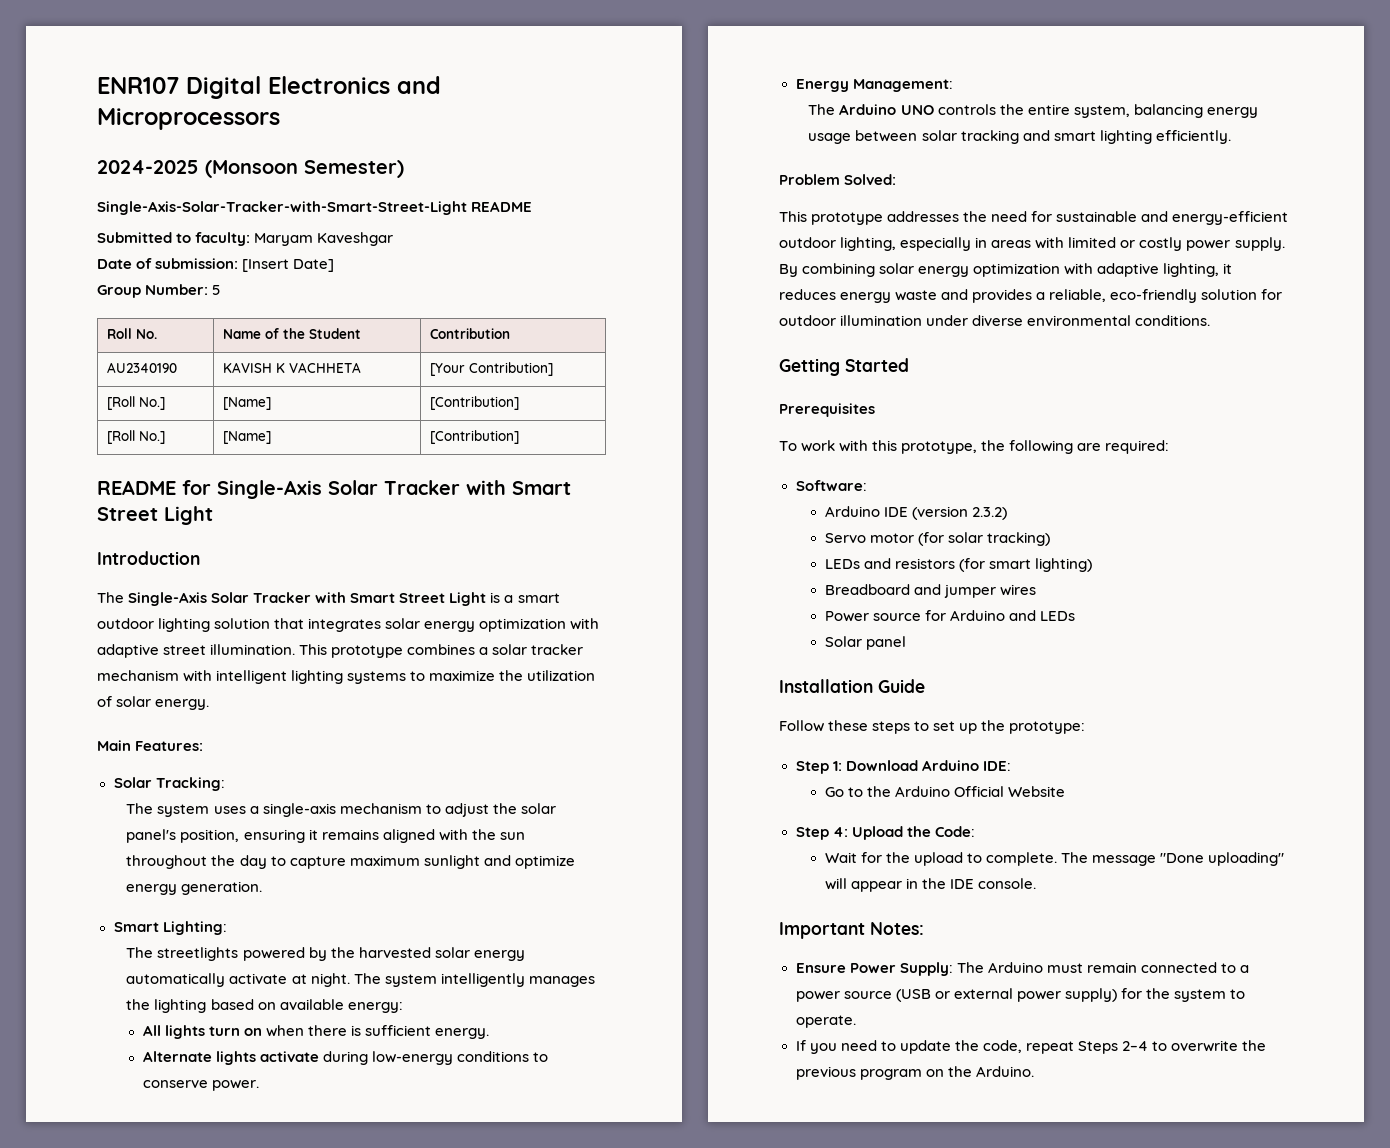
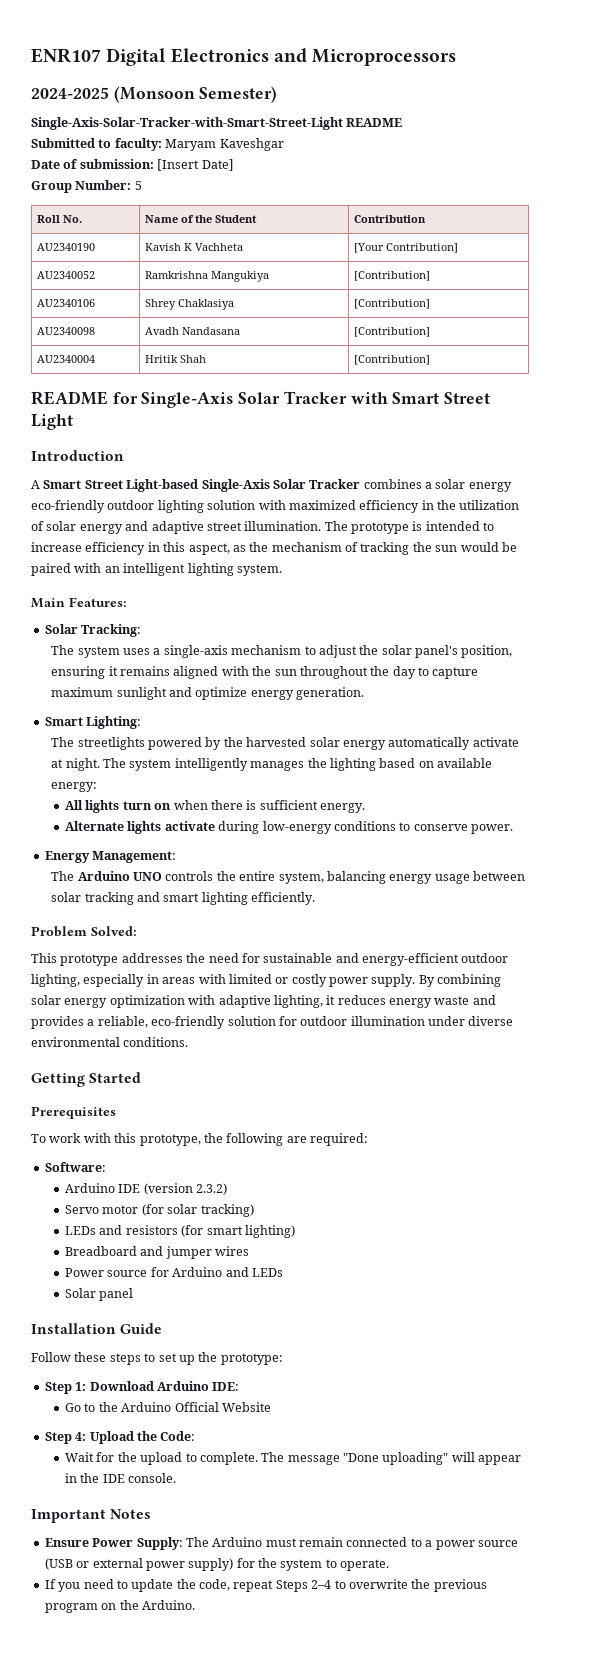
- AU2340190 | KAVISH K VACHHETA | [Your Contribution]
- [Roll No.] | [Name] | [Contribution]
- [Roll No.] | [Name] | [Contribution]
+ AU2340190 | Kavish K Vachheta | [Your Contribution]
+ AU2340052 | Ramkrishna Mangukiya | [Contribution]
+ AU2340106 | Shrey Chaklasiya | [Contribution]
+ AU2340098 | Avadh Nandasana | [Contribution]
+ AU2340004 | Hritik Shah | [Contribution]
- The Single-Axis Solar Tracker with Smart Street Light is a smart outdoor lighting solution that integrates solar energy optimization with adaptive street illumination. This prototype combines a solar tracker mechanism with intelligent lighting systems to maximize the utilization of solar energy.
+ A Smart Street Light-based Single-Axis Solar Tracker combines a solar energy eco-friendly outdoor lighting solution with maximized efficiency in the utilization of solar energy and adaptive street illumination. The prototype is intended to increase efficiency in this aspect, as the mechanism of tracking the sun would be paired with an intelligent lighting system.
- Important Notes:
+ Important Notes

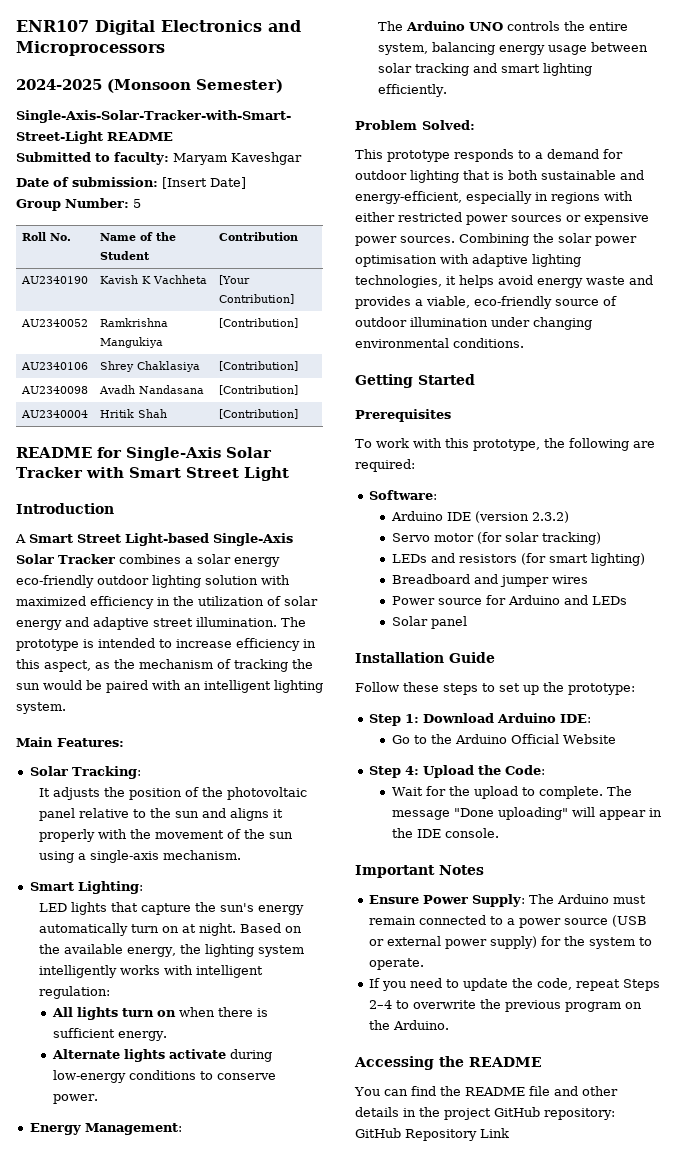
- The system uses a single-axis mechanism to adjust the solar panel's position, ensuring it remains aligned with the sun throughout the day to capture maximum sunlight and optimize energy generation.
+ It adjusts the position of the photovoltaic panel relative to the sun and aligns it properly with the movement of the sun using a single-axis mechanism.
  Smart Lighting:
- The streetlights powered by the harvested solar energy automatically activate at night. The system intelligently manages the lighting based on available energy:
+ LED lights that capture the sun's energy automatically turn on at night. Based on the available energy, the lighting system intelligently works with intelligent regulation:
- This prototype addresses the need for sustainable and energy-efficient outdoor lighting, especially in areas with limited or costly power supply. By combining solar energy optimization with adaptive lighting, it reduces energy waste and provides a reliable, eco-friendly solution for outdoor illumination under diverse environmental conditions.
+ This prototype responds to a demand for outdoor lighting that is both sustainable and energy-efficient, especially in regions with either restricted power sources or expensive power sources. Combining the solar power optimisation with adaptive lighting technologies, it helps avoid energy waste and provides a viable, eco-friendly source of outdoor illumination under changing environmental conditions.
+ Accessing the README
+ You can find the README file and other details in the project GitHub repository: GitHub Repository Link

